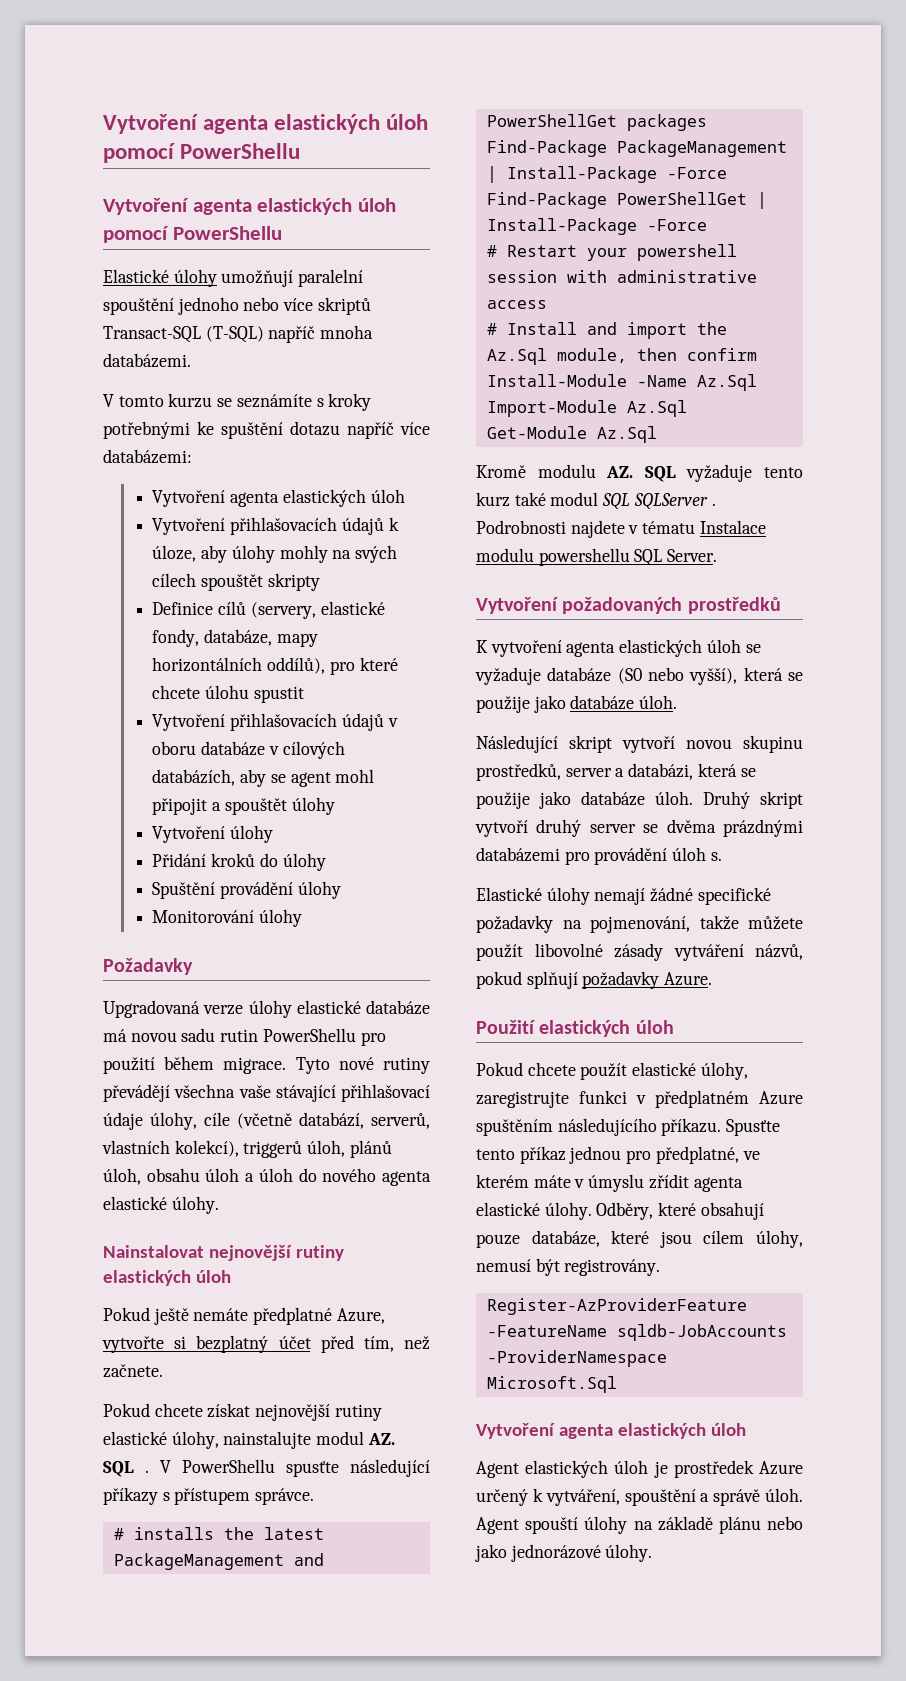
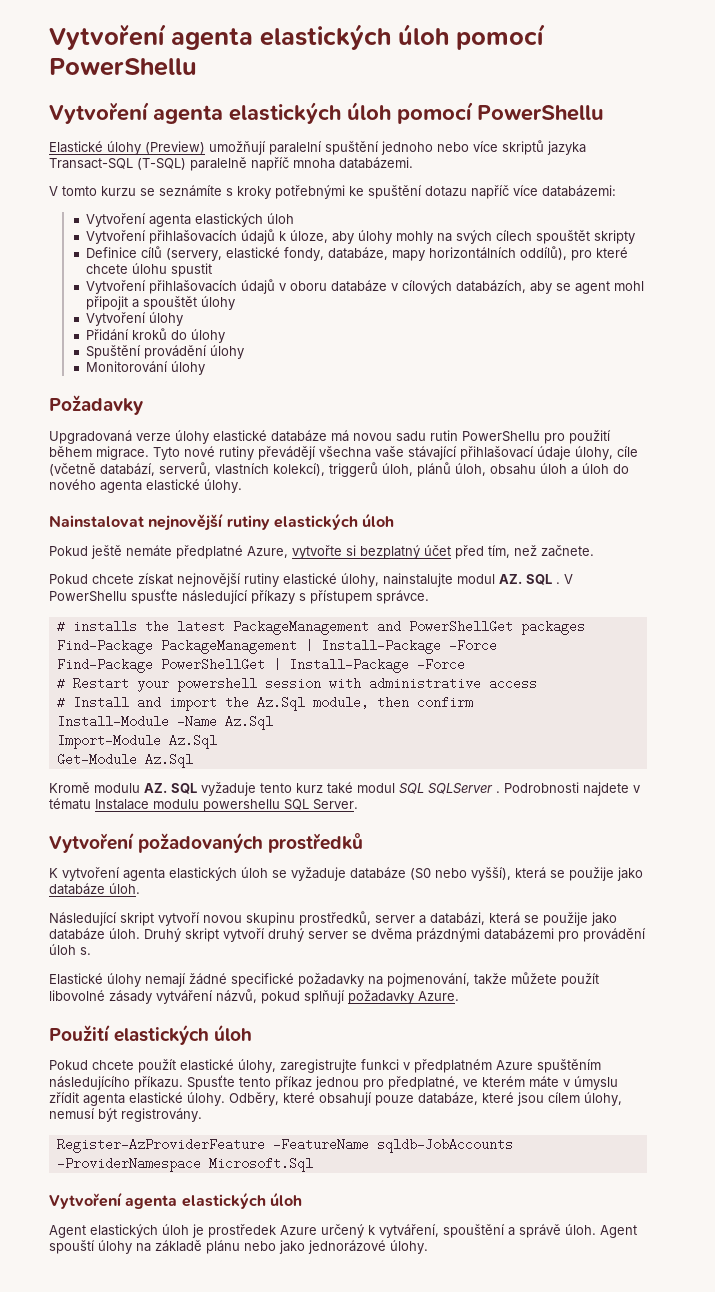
- Elastické úlohy umožňují paralelní spouštění jednoho nebo více skriptů Transact-SQL (T-SQL) napříč mnoha databázemi.
+ Elastické úlohy (Preview) umožňují paralelní spuštění jednoho nebo více skriptů jazyka Transact-SQL (T-SQL) paralelně napříč mnoha databázemi.

